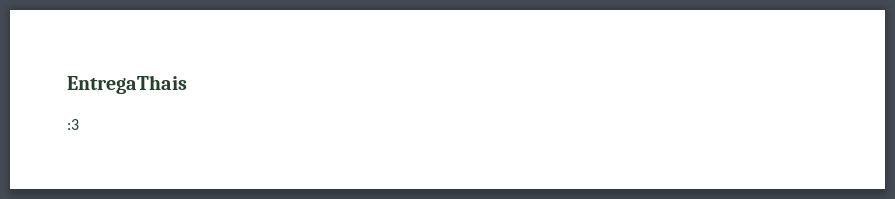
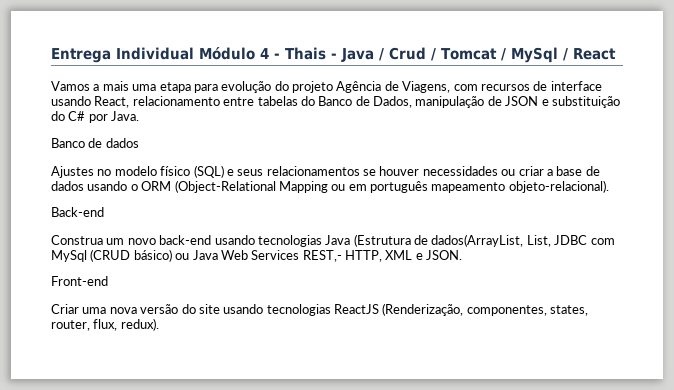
- EntregaThais
- :3
+ Entrega Individual Módulo 4 - Thais - Java / Crud / Tomcat / MySql / React
+ Vamos a mais uma etapa para evolução do projeto Agência de Viagens, com recursos de interface usando React, relacionamento entre tabelas do Banco de Dados, manipulação de JSON e substituição do C# por Java.
+ Banco de dados
+ Ajustes no modelo físico (SQL) e seus relacionamentos se houver necessidades ou criar a base de dados usando o ORM (Object-Relational Mapping ou em português mapeamento objeto-relacional).
+ Back-end
+ Construa um novo back-end usando tecnologias Java (Estrutura de dados(ArrayList, List, JDBC com MySql (CRUD básico) ou Java Web Services REST,- HTTP, XML e JSON.
+ Front-end
+ Criar uma nova versão do site usando tecnologias ReactJS (Renderização, componentes, states, router, flux, redux).

